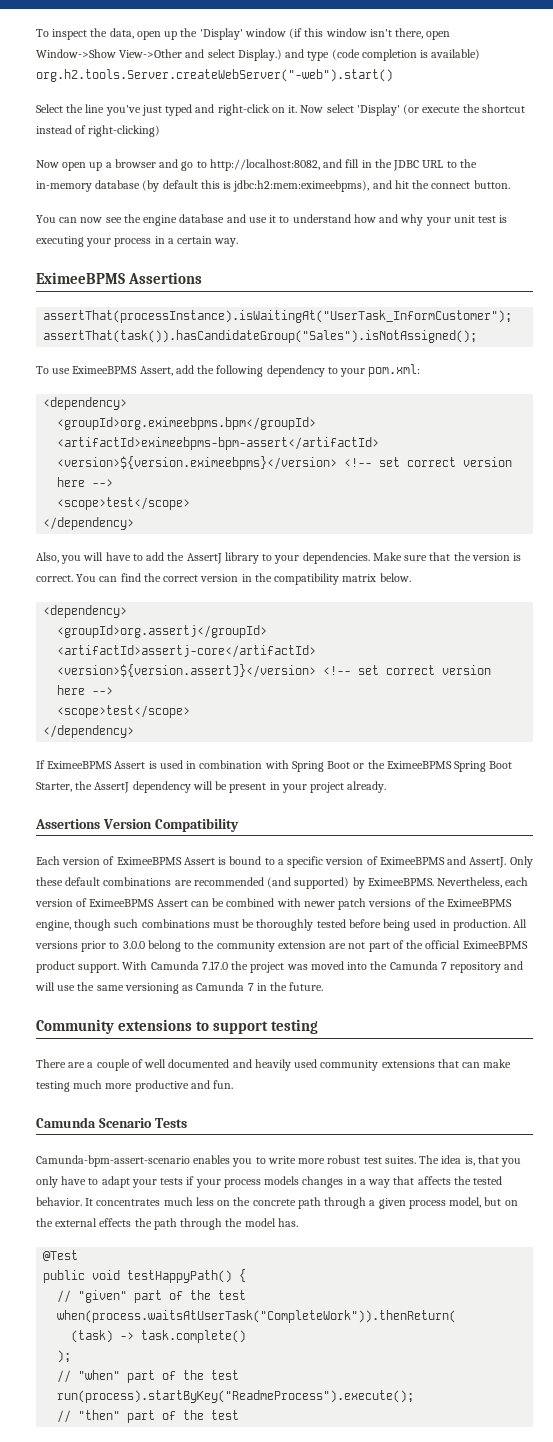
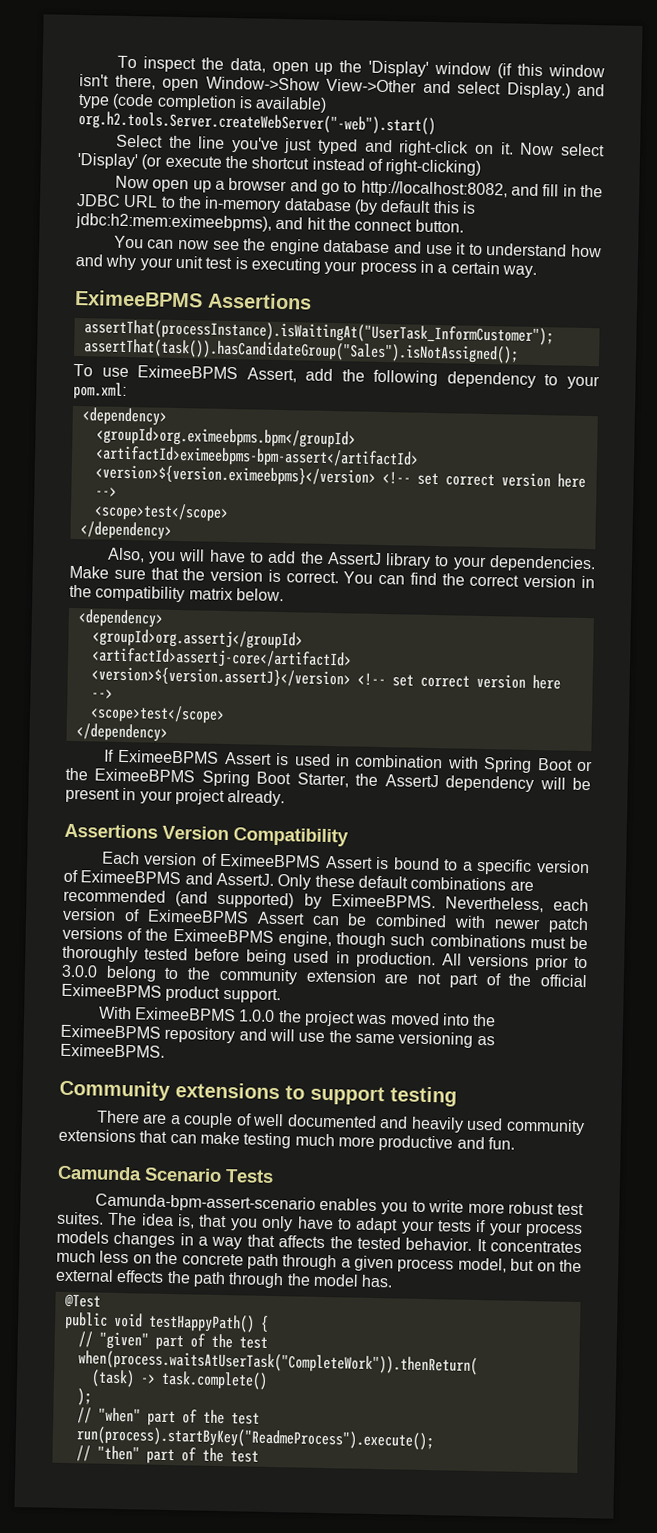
- All versions prior to 3.0.0 belong to the community extension are not part of the official EximeeBPMS product support. With Camunda 7.17.0 the project was moved into the Camunda 7 repository and will use the same versioning as Camunda 7 in the future.
+ All versions prior to 3.0.0 belong to the community extension are not part of the official EximeeBPMS product support.
+ With EximeeBPMS 1.0.0 the project was moved into the EximeeBPMS repository and will use the same versioning as EximeeBPMS.

